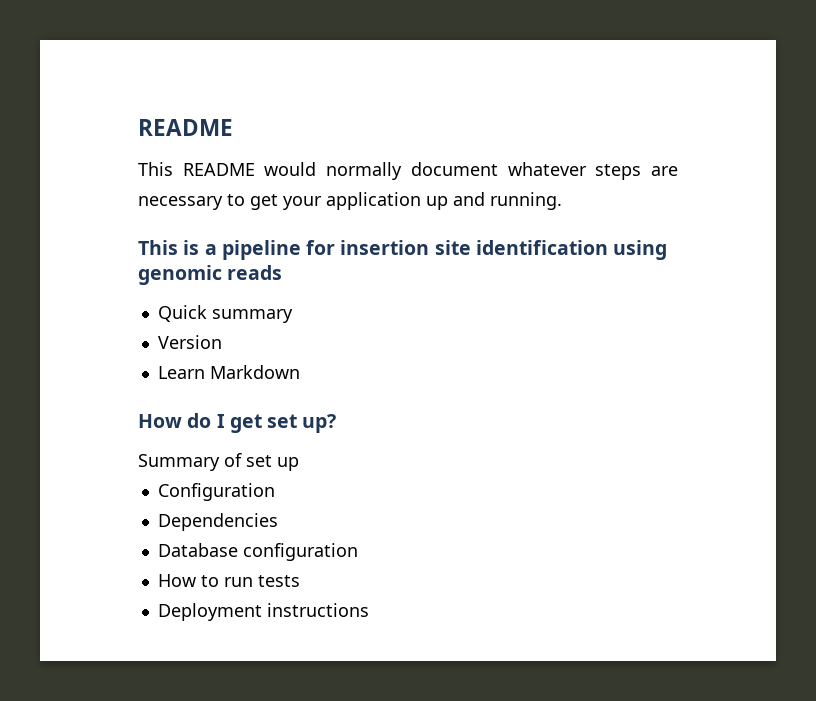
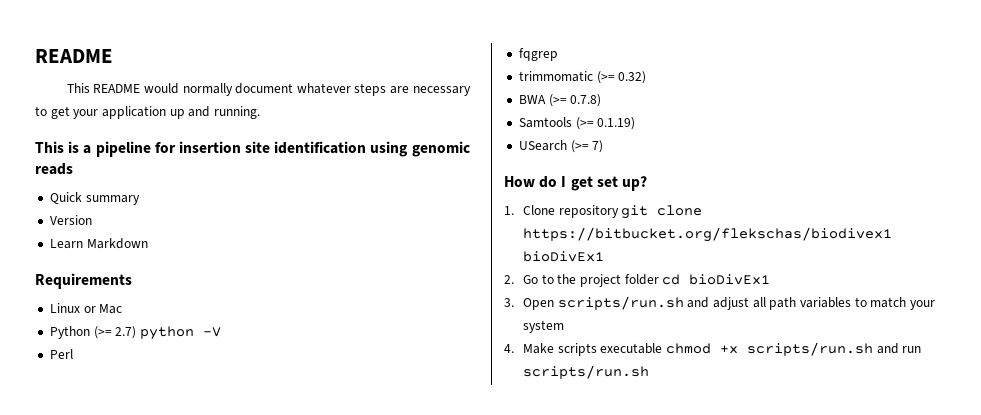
+ Requirements
+ Linux or Mac
+ Python (>= 2.7) python -V
+ Perl
+ fqgrep
+ trimmomatic (>= 0.32)
+ BWA (>= 0.7.8)
+ Samtools (>= 0.1.19)
+ USearch (>= 7)
- Summary of set up
- Configuration
- Dependencies
- Database configuration
- How to run tests
- Deployment instructions
+ 1. Clone repository git clone https://bitbucket.org/flekschas/biodivex1 bioDivEx1
+ 2. Go to the project folder cd bioDivEx1
+ 3. Open scripts/run.sh and adjust all path variables to match your system
+ 4. Make scripts executable chmod +x scripts/run.sh and run scripts/run.sh

